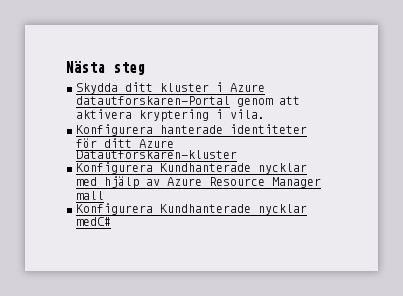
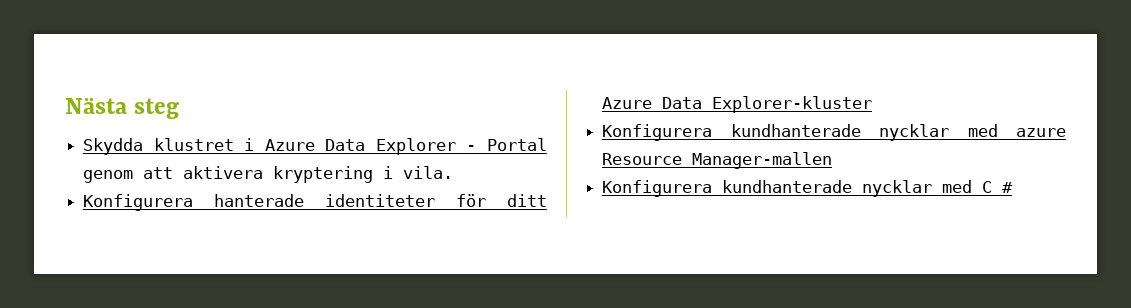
- Skydda ditt kluster i Azure datautforskaren-Portal genom att aktivera kryptering i vila.
+ Skydda klustret i Azure Data Explorer - Portal genom att aktivera kryptering i vila.
- Konfigurera hanterade identiteter för ditt Azure Datautforskaren-kluster
- Konfigurera Kundhanterade nycklar med hjälp av Azure Resource Manager mall
- Konfigurera Kundhanterade nycklar medC#
+ Konfigurera hanterade identiteter för ditt Azure Data Explorer-kluster
+ Konfigurera kundhanterade nycklar med azure Resource Manager-mallen
+ Konfigurera kundhanterade nycklar med C #

